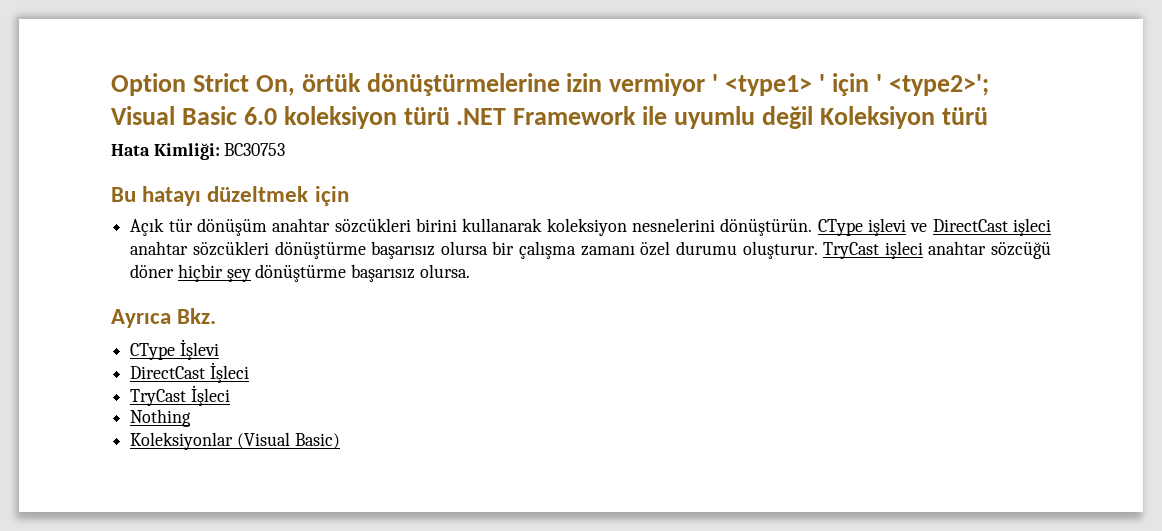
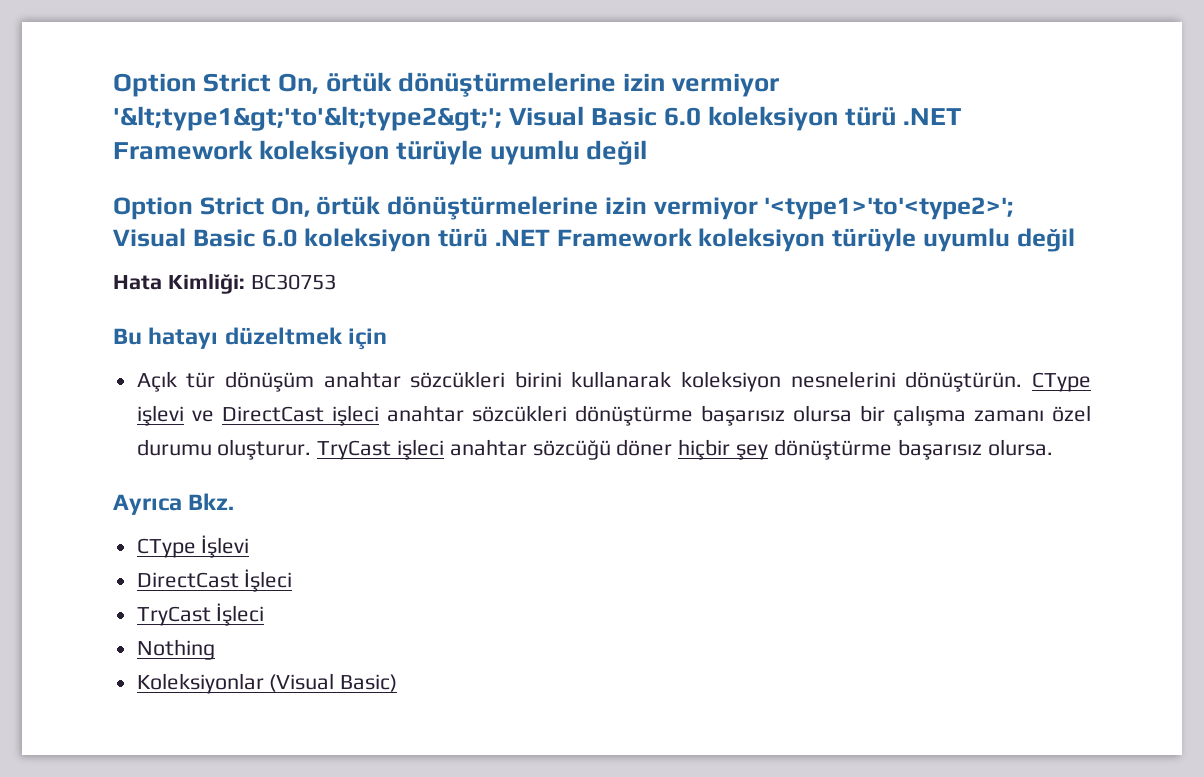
- Option Strict On, örtük dönüştürmelerine izin vermiyor ' <type1> ' için ' <type2>'; Visual Basic 6.0 koleksiyon türü .NET Framework ile uyumlu değil Koleksiyon türü
+ Option Strict On, örtük dönüştürmelerine izin vermiyor '&lt;type1&gt;'to'&lt;type2&gt;'; Visual Basic 6.0 koleksiyon türü .NET Framework koleksiyon türüyle uyumlu değil
+ Option Strict On, örtük dönüştürmelerine izin vermiyor '<type1>'to'<type2>'; Visual Basic 6.0 koleksiyon türü .NET Framework koleksiyon türüyle uyumlu değil

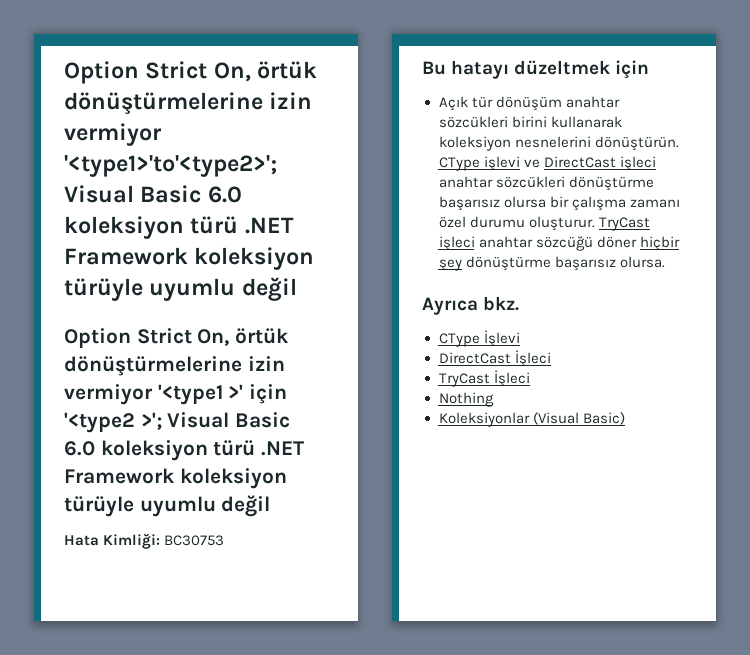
- Option Strict On, örtük dönüştürmelerine izin vermiyor '&lt;type1&gt;'to'&lt;type2&gt;'; Visual Basic 6.0 koleksiyon türü .NET Framework koleksiyon türüyle uyumlu değil
+ Option Strict On, örtük dönüştürmelerine izin vermiyor '<type1>'to'<type2>'; Visual Basic 6.0 koleksiyon türü .NET Framework koleksiyon türüyle uyumlu değil
- Option Strict On, örtük dönüştürmelerine izin vermiyor '<type1>'to'<type2>'; Visual Basic 6.0 koleksiyon türü .NET Framework koleksiyon türüyle uyumlu değil
+ Option Strict On, örtük dönüştürmelerine izin vermiyor '<type1 >' için '<type2 >'; Visual Basic 6.0 koleksiyon türü .NET Framework koleksiyon türüyle uyumlu değil
- Ayrıca Bkz.
+ Ayrıca bkz.

